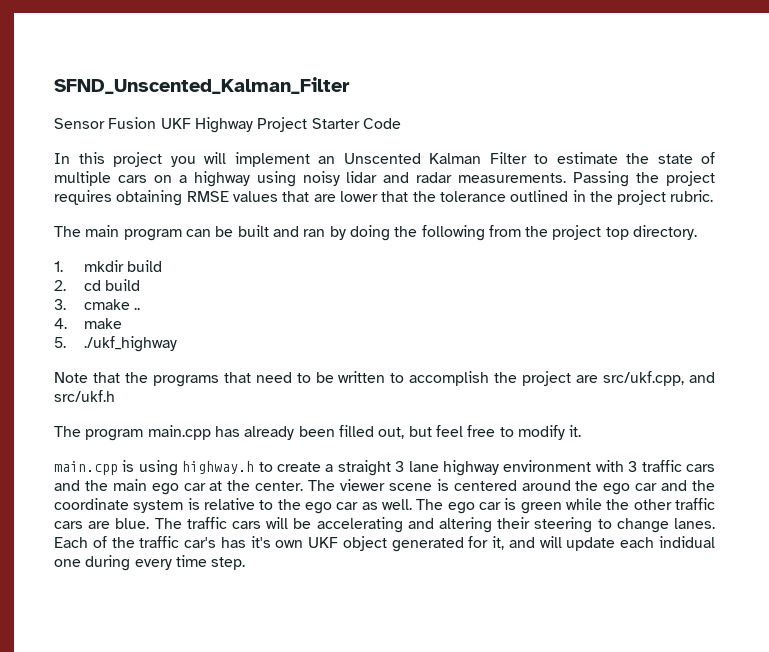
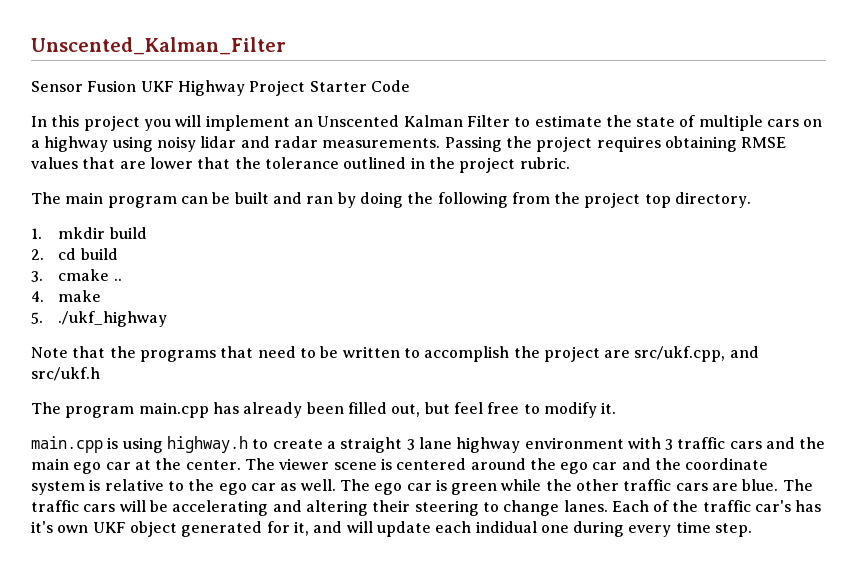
- SFND_Unscented_Kalman_Filter
+ Unscented_Kalman_Filter

